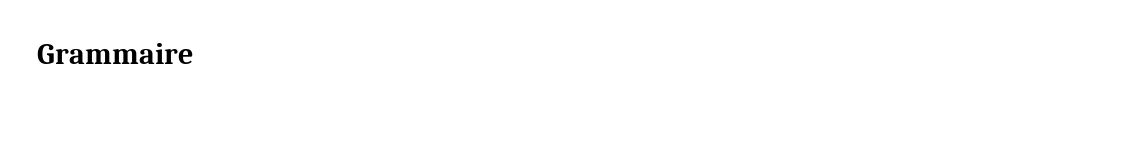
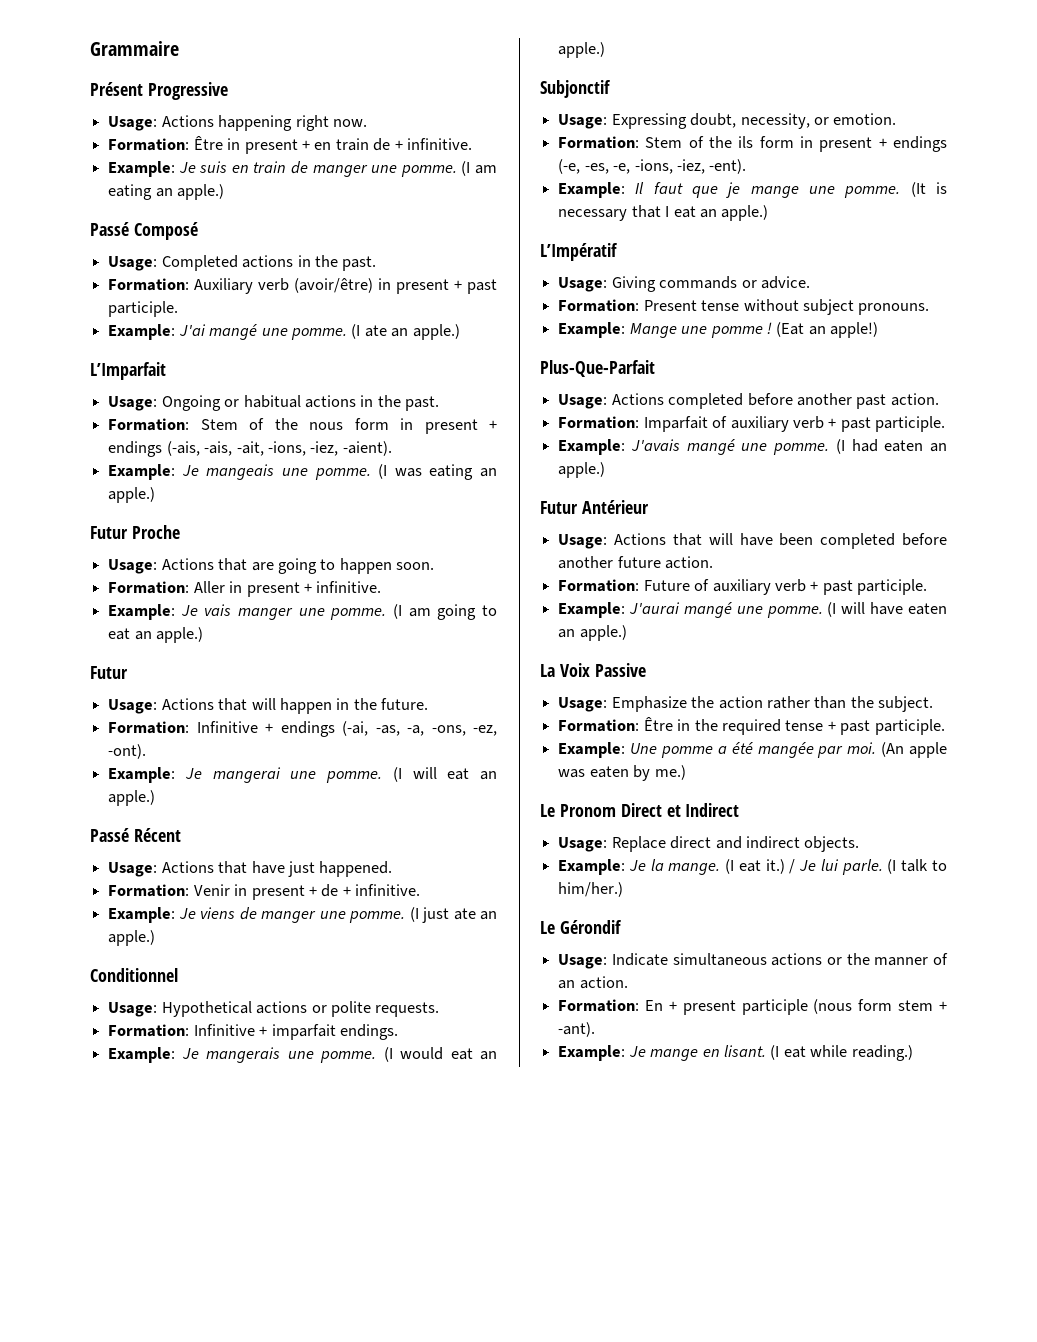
+ Présent Progressive
+ Usage: Actions happening right now.
+ Formation: Être in present + en train de + infinitive.
+ Example: Je suis en train de manger une pomme. (I am eating an apple.)
+ Passé Composé
+ Usage: Completed actions in the past.
+ Formation: Auxiliary verb (avoir/être) in present + past participle.
+ Example: J'ai mangé une pomme. (I ate an apple.)
+ L’Imparfait
+ Usage: Ongoing or habitual actions in the past.
+ Formation: Stem of the nous form in present + endings (-ais, -ais, -ait, -ions, -iez, -aient).
+ Example: Je mangeais une pomme. (I was eating an apple.)
+ Futur Proche
+ Usage: Actions that are going to happen soon.
+ Formation: Aller in present + infinitive.
+ Example: Je vais manger une pomme. (I am going to eat an apple.)
+ Futur
+ Usage: Actions that will happen in the future.
+ Formation: Infinitive + endings (-ai, -as, -a, -ons, -ez, -ont).
+ Example: Je mangerai une pomme. (I will eat an apple.)
+ Passé Récent
+ Usage: Actions that have just happened.
+ Formation: Venir in present + de + infinitive.
+ Example: Je viens de manger une pomme. (I just ate an apple.)
+ Conditionnel
+ Usage: Hypothetical actions or polite requests.
+ Formation: Infinitive + imparfait endings.
+ Example: Je mangerais une pomme. (I would eat an apple.)
+ Subjonctif
+ Usage: Expressing doubt, necessity, or emotion.
+ Formation: Stem of the ils form in present + endings (-e, -es, -e, -ions, -iez, -ent).
+ Example: Il faut que je mange une pomme. (It is necessary that I eat an apple.)
+ L’Impératif
+ Usage: Giving commands or advice.
+ Formation: Present tense without subject pronouns.
+ Example: Mange une pomme ! (Eat an apple!)
+ Plus-Que-Parfait
+ Usage: Actions completed before another past action.
+ Formation: Imparfait of auxiliary verb + past participle.
+ Example: J'avais mangé une pomme. (I had eaten an apple.)
+ Futur Antérieur
+ Usage: Actions that will have been completed before another future action.
+ Formation: Future of auxiliary verb + past participle.
+ Example: J'aurai mangé une pomme. (I will have eaten an apple.)
+ La Voix Passive
+ Usage: Emphasize the action rather than the subject.
+ Formation: Être in the required tense + past participle.
+ Example: Une pomme a été mangée par moi. (An apple was eaten by me.)
+ Le Pronom Direct et Indirect
+ Usage: Replace direct and indirect objects.
+ Example: Je la mange. (I eat it.) / Je lui parle. (I talk to him/her.)
+ Le Gérondif
+ Usage: Indicate simultaneous actions or the manner of an action.
+ Formation: En + present participle (nous form stem + -ant).
+ Example: Je mange en lisant. (I eat while reading.)

